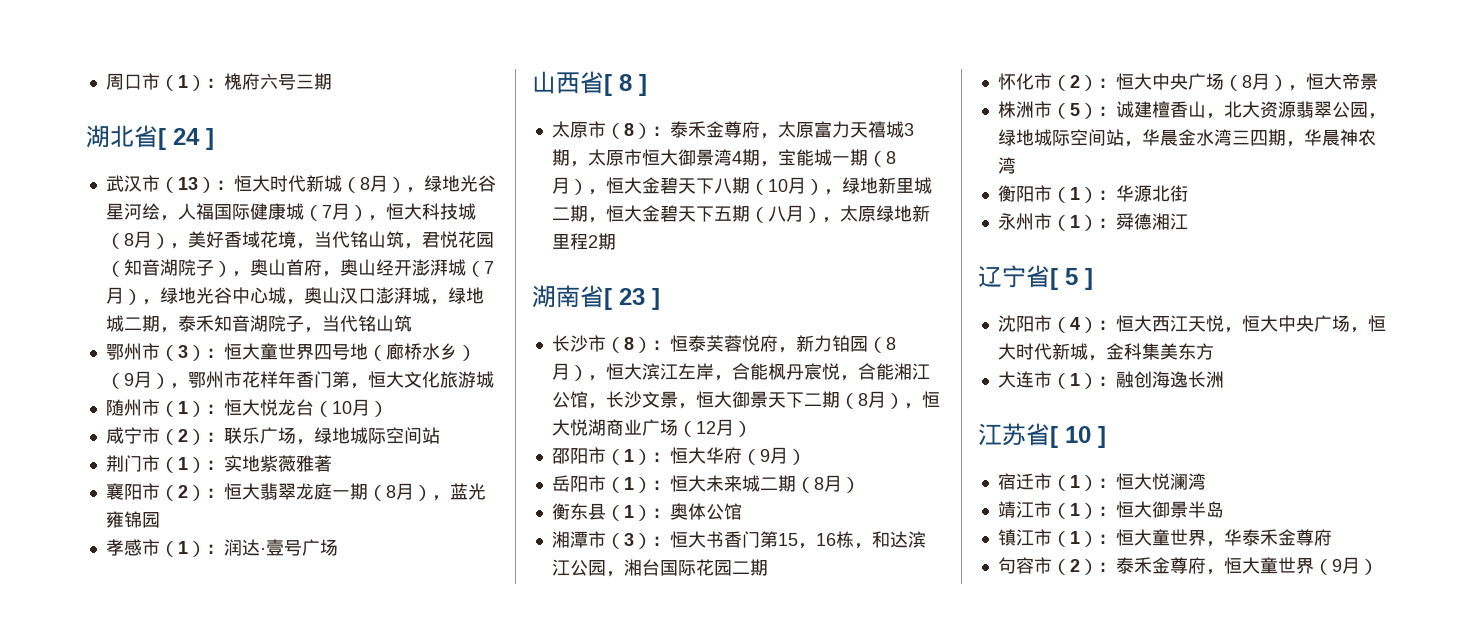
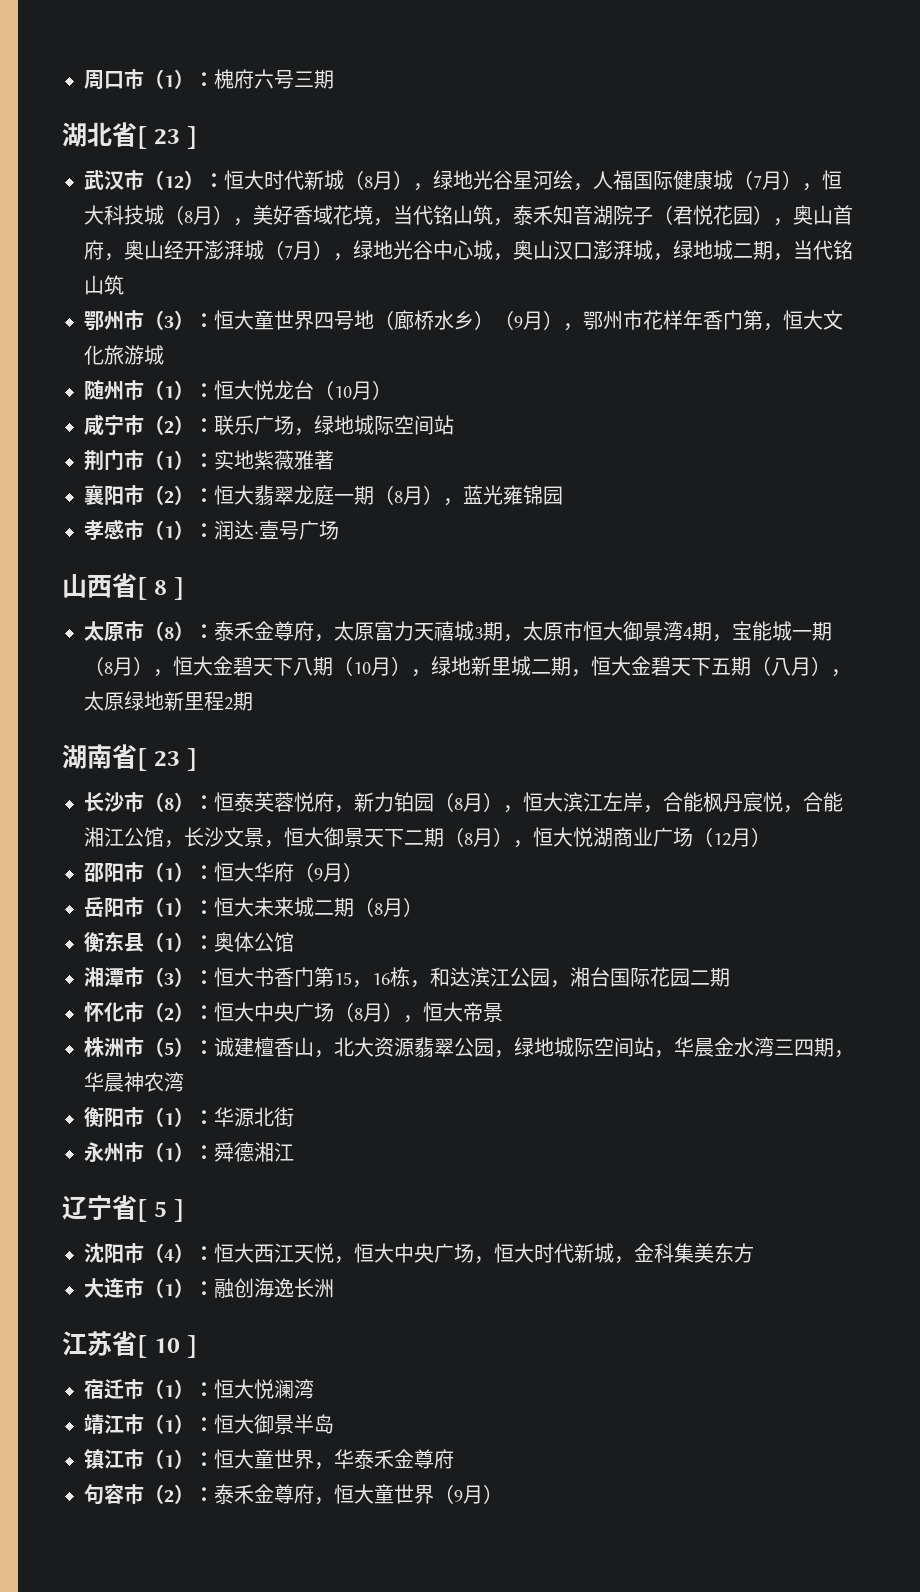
- 湖北省[ 24 ]
+ 湖北省[ 23 ]
- 武汉市（13）：恒大时代新城（8月），绿地光谷星河绘，人福国际健康城（7月），恒大科技城（8月），美好香域花境，当代铭山筑，君悦花园（知音湖院子），奥山首府，奥山经开澎湃城（7月），绿地光谷中心城，奥山汉口澎湃城，绿地城二期，泰禾知音湖院子，当代铭山筑
+ 武汉市（12）：恒大时代新城（8月），绿地光谷星河绘，人福国际健康城（7月），恒大科技城（8月），美好香域花境，当代铭山筑，泰禾知音湖院子（君悦花园），奥山首府，奥山经开澎湃城（7月），绿地光谷中心城，奥山汉口澎湃城，绿地城二期，当代铭山筑

